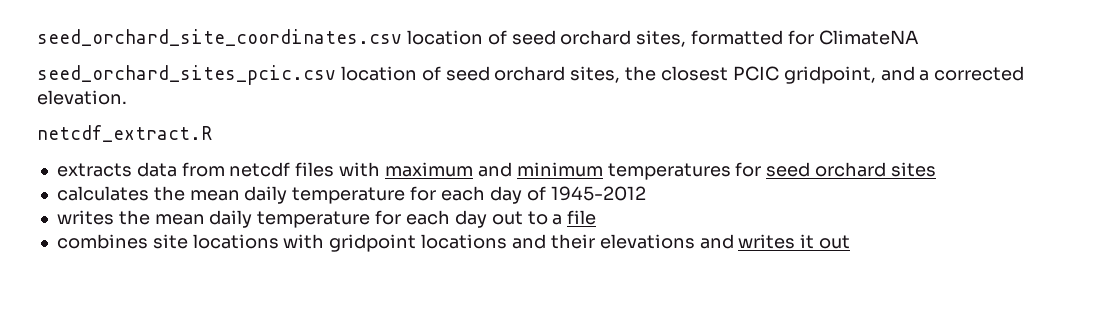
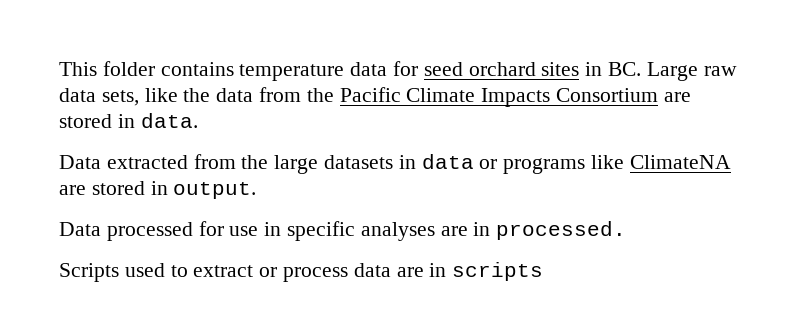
- seed_orchard_site_coordinates.csv location of seed orchard sites, formatted for ClimateNA
- seed_orchard_sites_pcic.csv location of seed orchard sites, the closest PCIC gridpoint, and a corrected elevation.
- netcdf_extract.R
- extracts data from netcdf files with maximum and minimum temperatures for seed orchard sites
- calculates the mean daily temperature for each day of 1945-2012
- writes the mean daily temperature for each day out to a file
- combines site locations with gridpoint locations and their elevations and writes it out
+ This folder contains temperature data for seed orchard sites in BC. Large raw data sets, like the data from the Pacific Climate Impacts Consortium are stored in data.
+ Data extracted from the large datasets in data or programs like ClimateNA are stored in output.
+ Data processed for use in specific analyses are in processed.
+ Scripts used to extract or process data are in scripts

